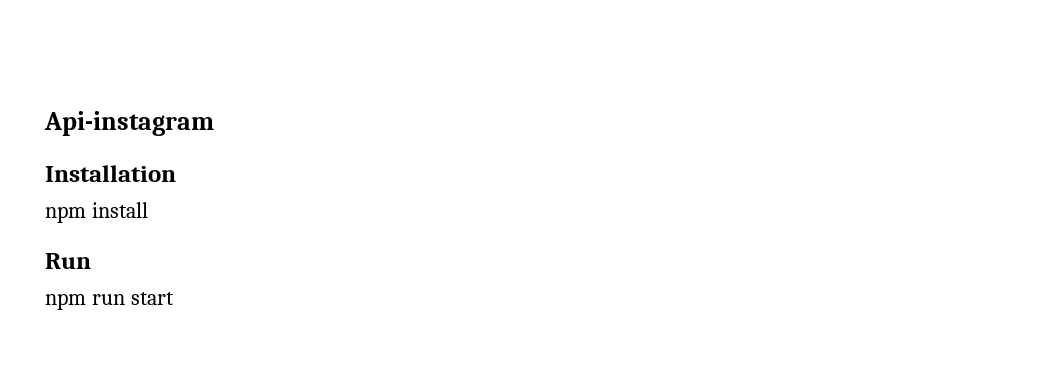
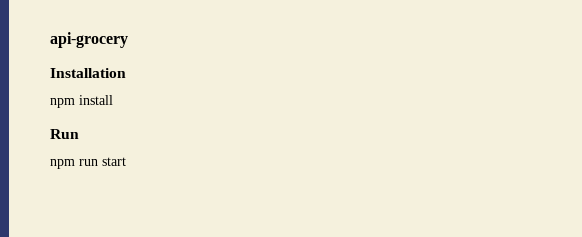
- Api-instagram
+ api-grocery

